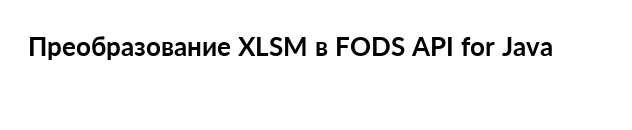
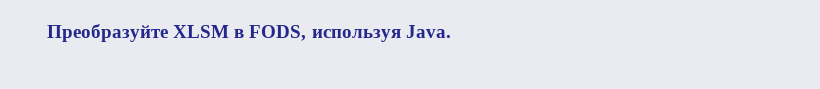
- Преобразование XLSM в FODS API for Java
+ Преобразуйте XLSM в FODS, используя Java.

